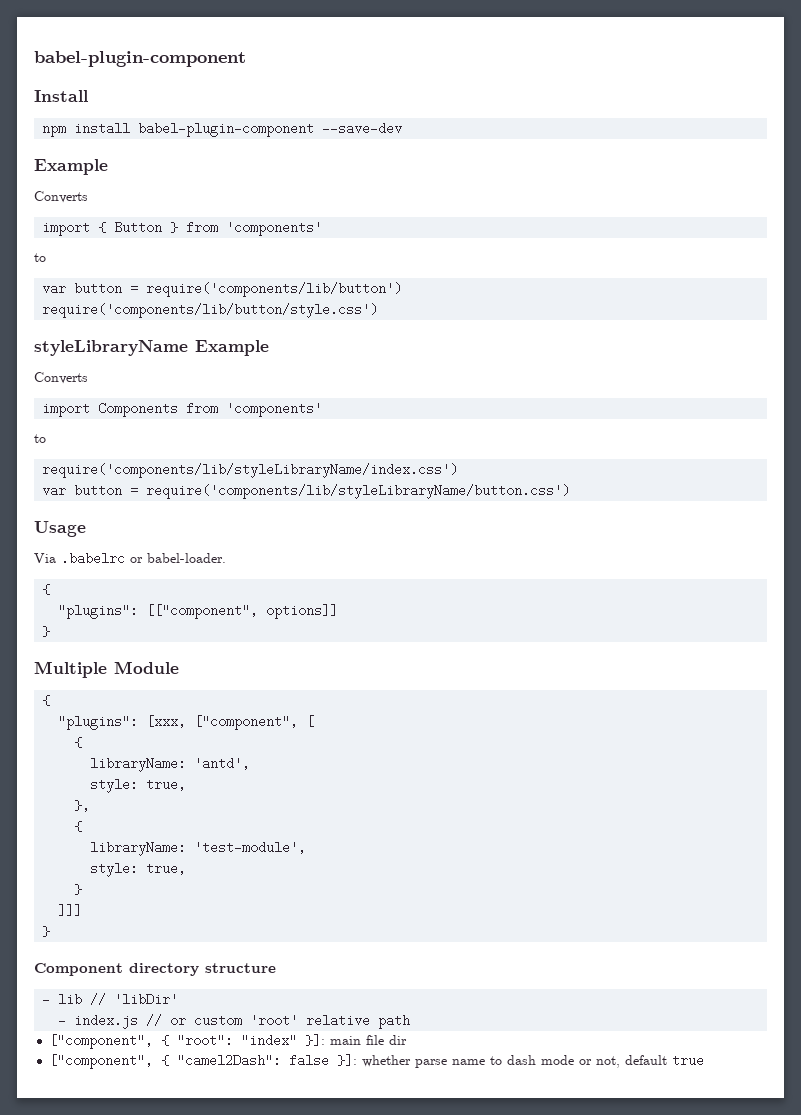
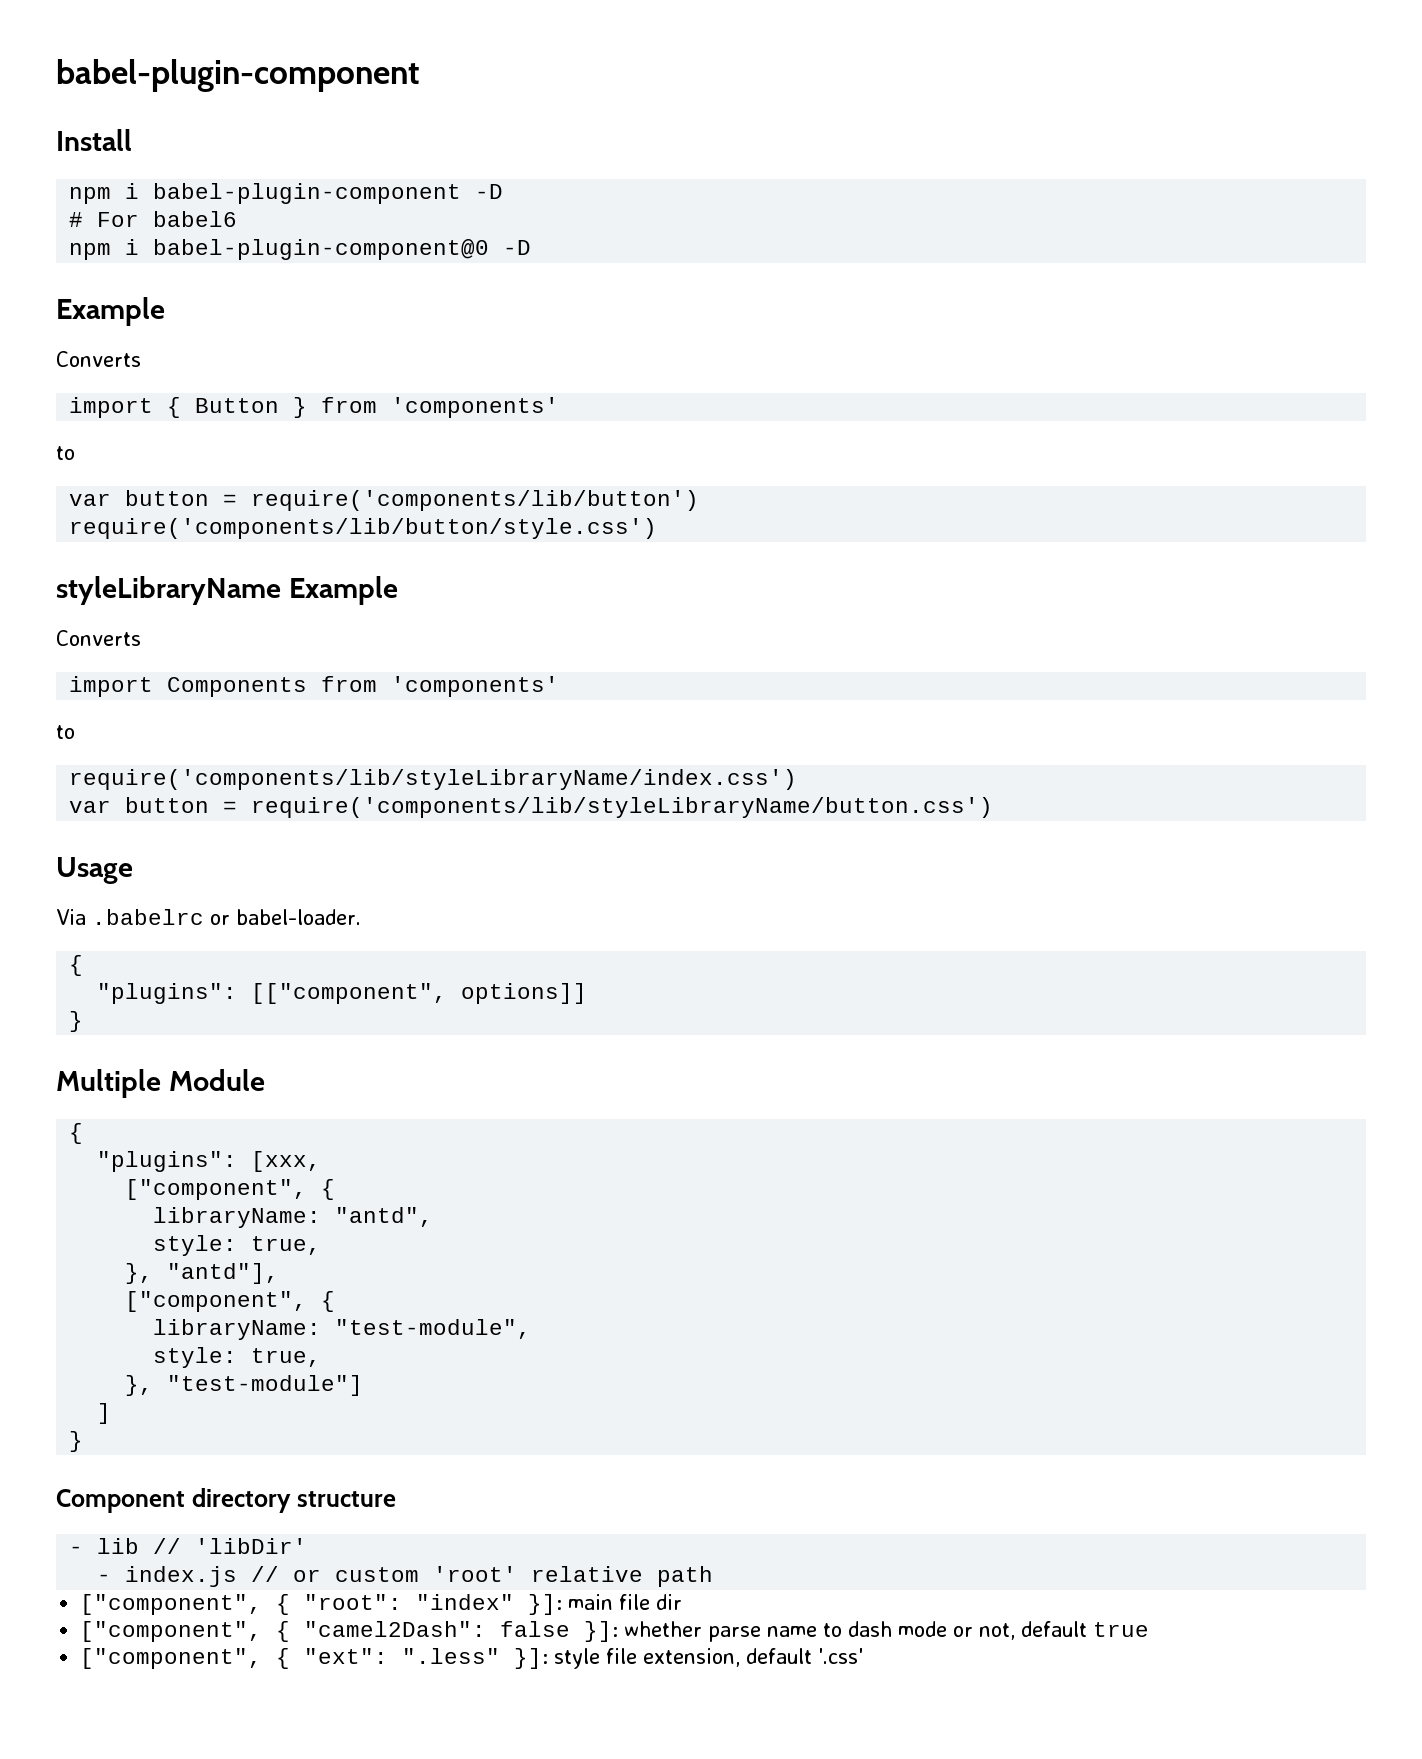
- npm install babel-plugin-component --save-dev
+ npm i babel-plugin-component -D
+ # For babel6
+ npm i babel-plugin-component@0 -D
- "plugins": [xxx, ["component", [
- {
- libraryName: 'antd',
+ "plugins": [xxx,
+ ["component", {
+ libraryName: "antd",
  style: true,
- },
- {
- libraryName: 'test-module',
+ }, "antd"],
+ ["component", {
+ libraryName: "test-module",
  style: true,
- }
- ]]]
+ }, "test-module"]
+ ]
+ ["component", { "ext": ".less" }]: style file extension, default '.css'

